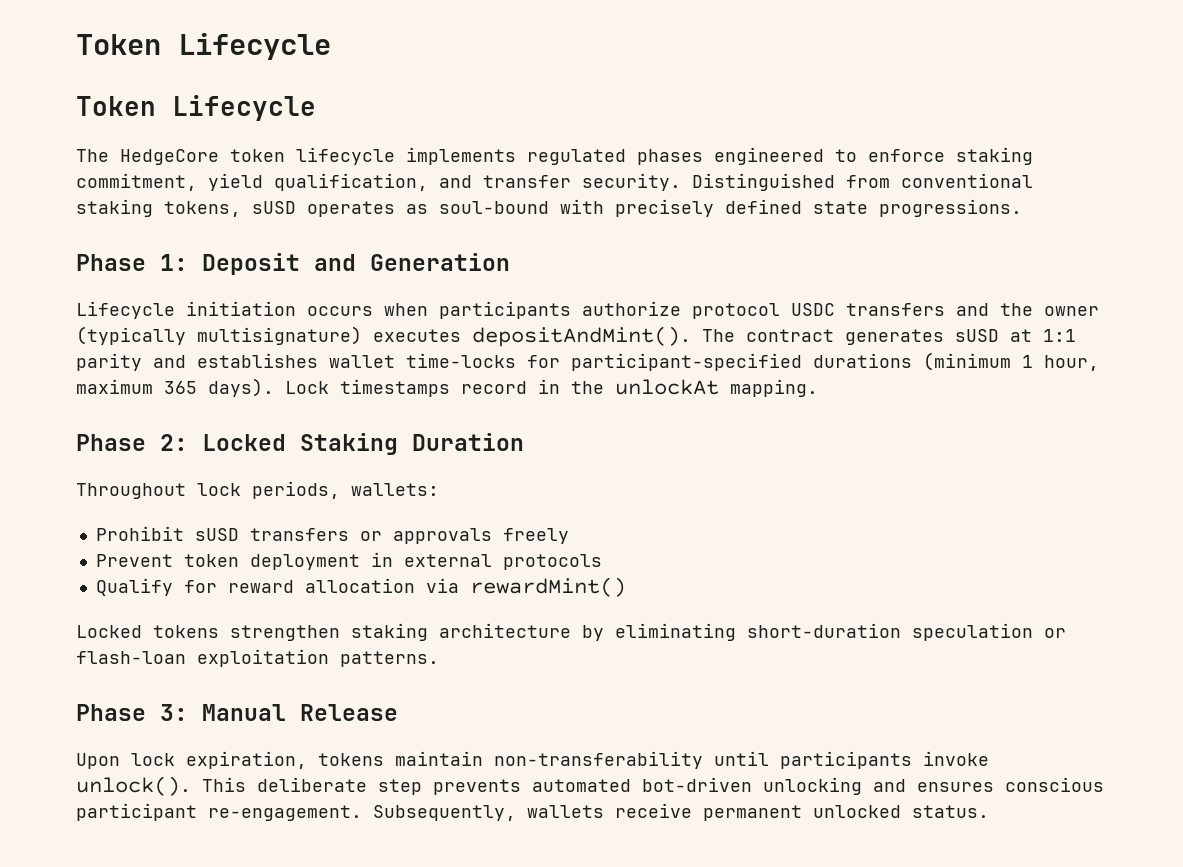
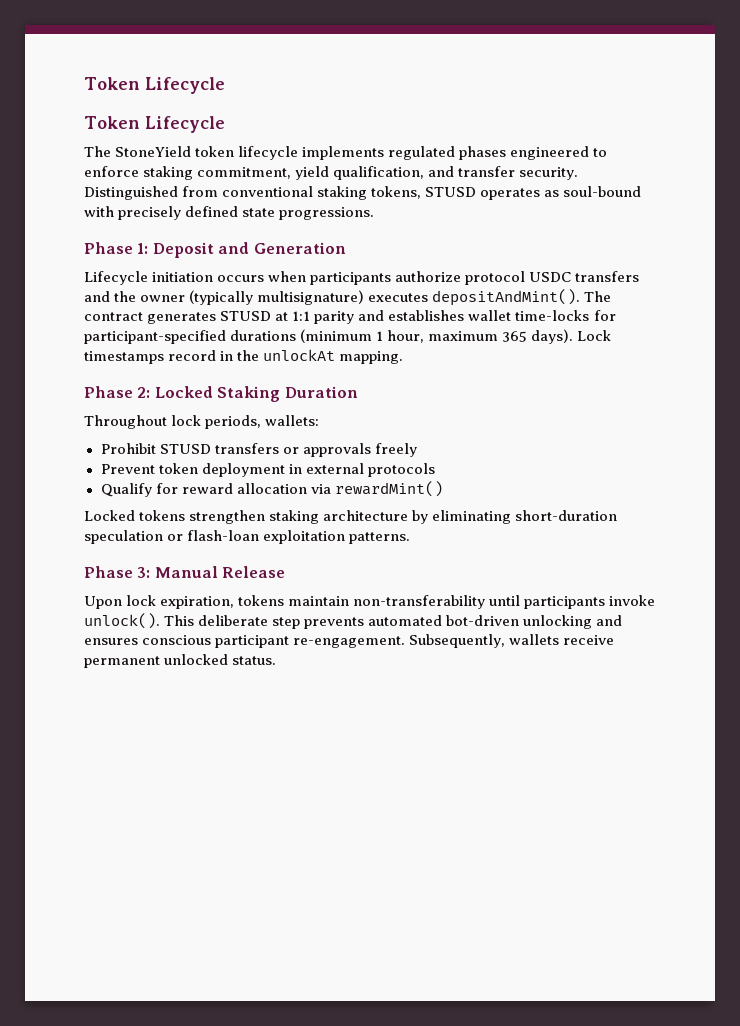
- The HedgeCore token lifecycle implements regulated phases engineered to enforce staking commitment, yield qualification, and transfer security.
+ The StoneYield token lifecycle implements regulated phases engineered to enforce staking commitment, yield qualification, and transfer security.
- Distinguished from conventional staking tokens, sUSD operates as soul-bound with precisely defined state progressions.
+ Distinguished from conventional staking tokens, STUSD operates as soul-bound with precisely defined state progressions.
- The contract generates sUSD at 1:1 parity and establishes wallet time-locks for participant-specified durations (minimum 1 hour, maximum 365 days).
+ The contract generates STUSD at 1:1 parity and establishes wallet time-locks for participant-specified durations (minimum 1 hour, maximum 365 days).
- Prohibit sUSD transfers or approvals freely
+ Prohibit STUSD transfers or approvals freely

